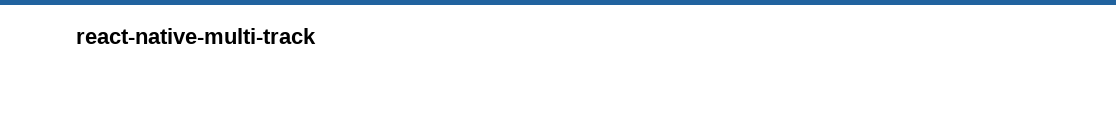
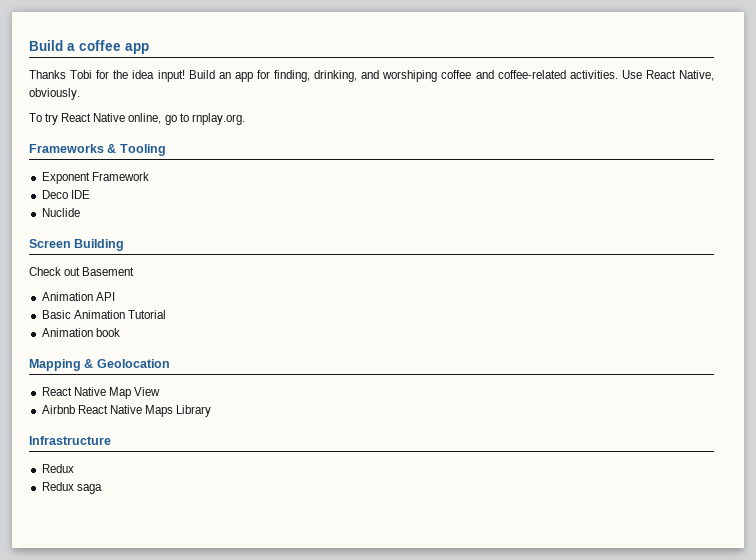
- react-native-multi-track
+ Build a coffee app
+ Thanks Tobi for the idea input! Build an app for finding, drinking, and worshiping coffee and coffee-related activities. Use React Native, obviously.
+ To try React Native online, go to rnplay.org.
+ Frameworks & Tooling
+ Exponent Framework
+ Deco IDE
+ Nuclide
+ Screen Building
+ Check out Basement
+ Animation API
+ Basic Animation Tutorial
+ Animation book
+ Mapping & Geolocation
+ React Native Map View
+ Airbnb React Native Maps Library
+ Infrastructure
+ Redux
+ Redux saga

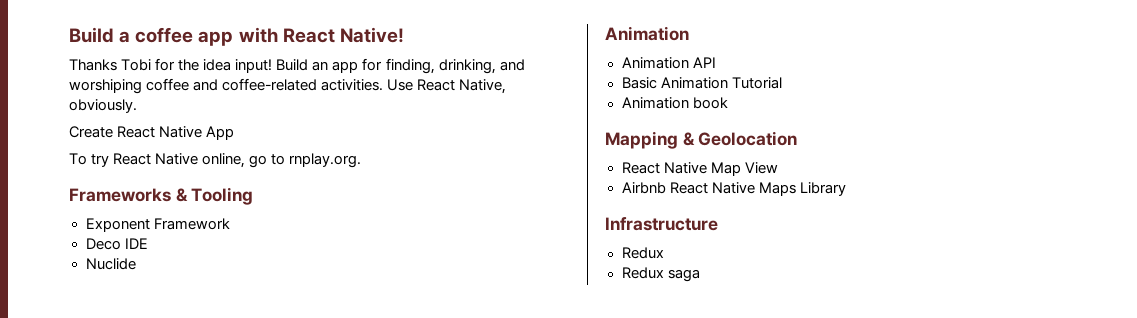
- Build a coffee app
+ Build a coffee app with React Native!
+ Create React Native App
  Nuclide
- Screen Building
- Check out Basement
+ Animation

